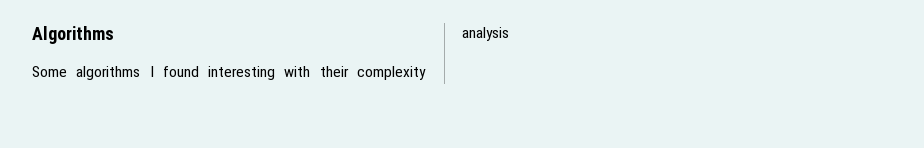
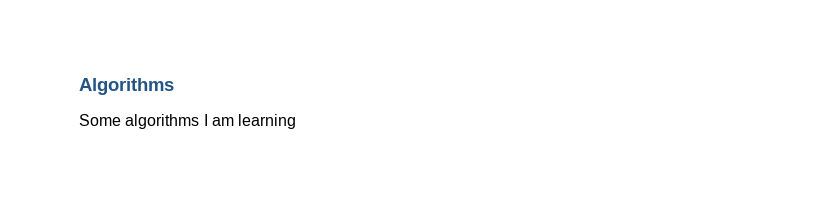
- Some algorithms I found interesting with their complexity analysis
+ Some algorithms I am learning

